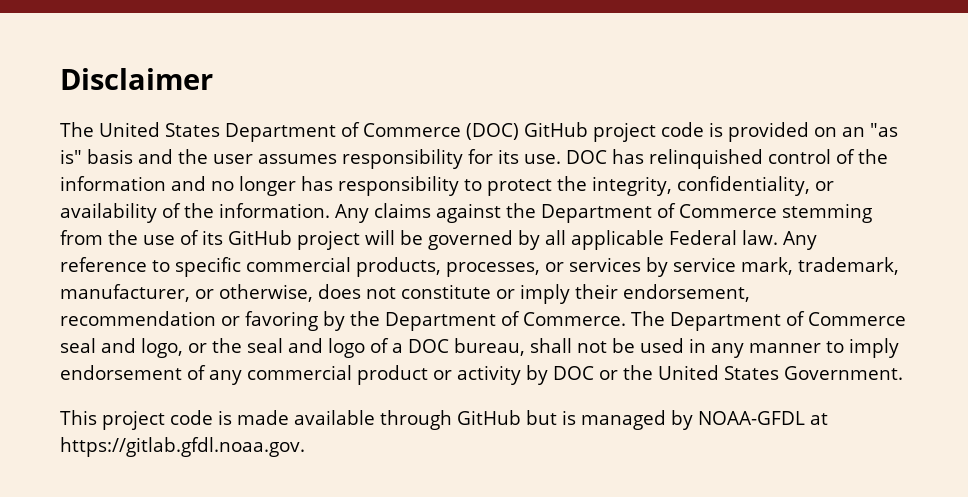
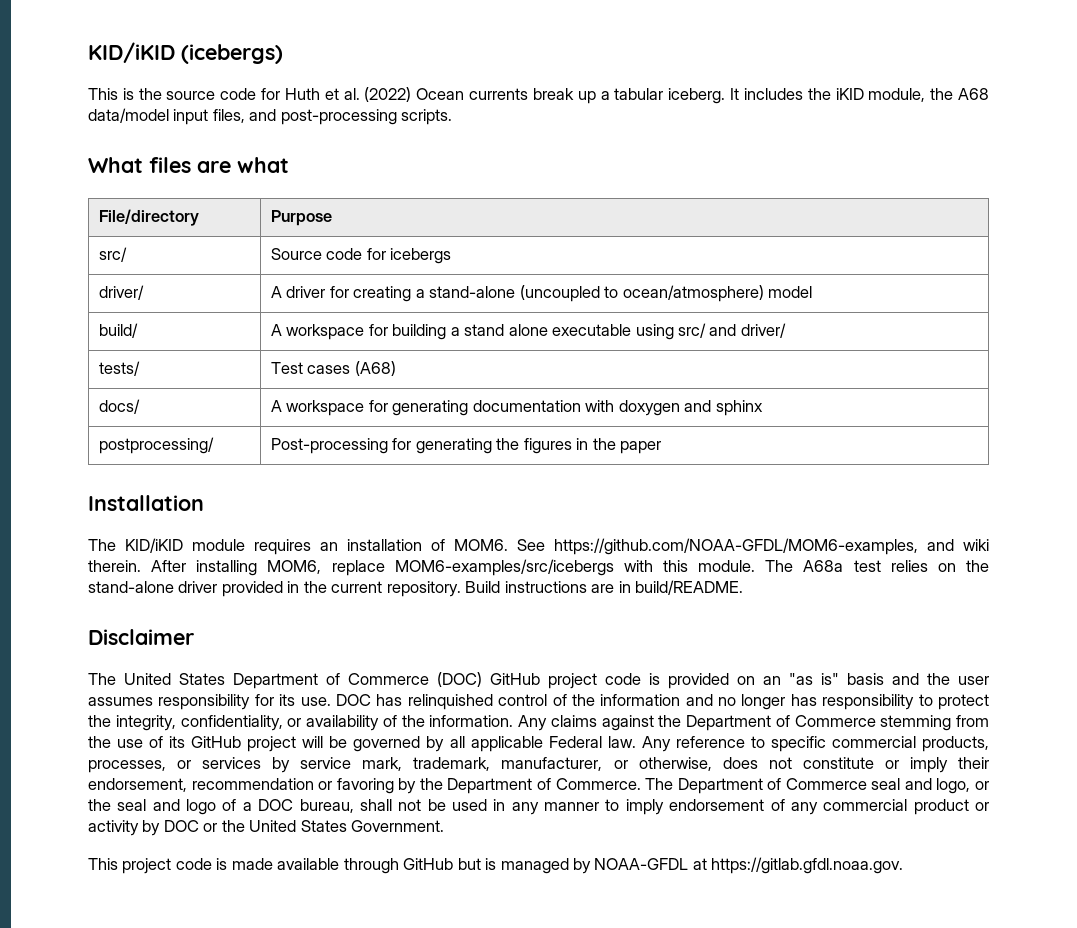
+ KID/iKID (icebergs)
+ This is the source code for Huth et al. (2022) Ocean currents break up a tabular iceberg. It includes the iKID module, the A68 data/model input files, and post-processing scripts.
+ What files are what
+ File/directory | Purpose
+ src/ | Source code for icebergs
+ driver/ | A driver for creating a stand-alone (uncoupled to ocean/atmosphere) model
+ build/ | A workspace for building a stand alone executable using src/ and driver/
+ tests/ | Test cases (A68)
+ docs/ | A workspace for generating documentation with doxygen and sphinx
+ postprocessing/ | Post-processing for generating the figures in the paper
+ Installation
+ The KID/iKID module requires an installation of MOM6. See https://github.com/NOAA-GFDL/MOM6-examples, and wiki therein. After installing MOM6, replace MOM6-examples/src/icebergs with this module. The A68a test relies on the stand-alone driver provided in the current repository. Build instructions are in build/README.

